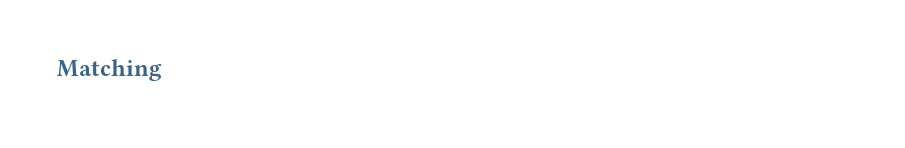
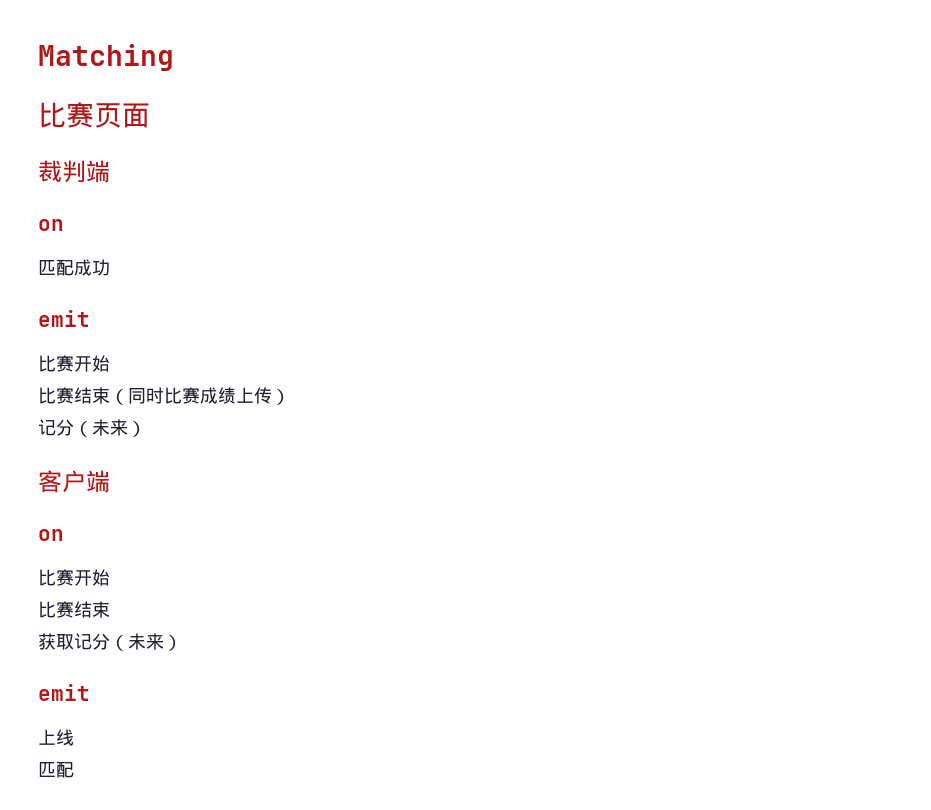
+ 比赛页面
+ 裁判端
+ on
+ 匹配成功
+ emit
+ 比赛开始
+ 比赛结束（同时比赛成绩上传）
+ 记分（未来）
+ 客户端
+ on
+ 比赛开始
+ 比赛结束
+ 获取记分（未来）
+ emit
+ 上线
+ 匹配

